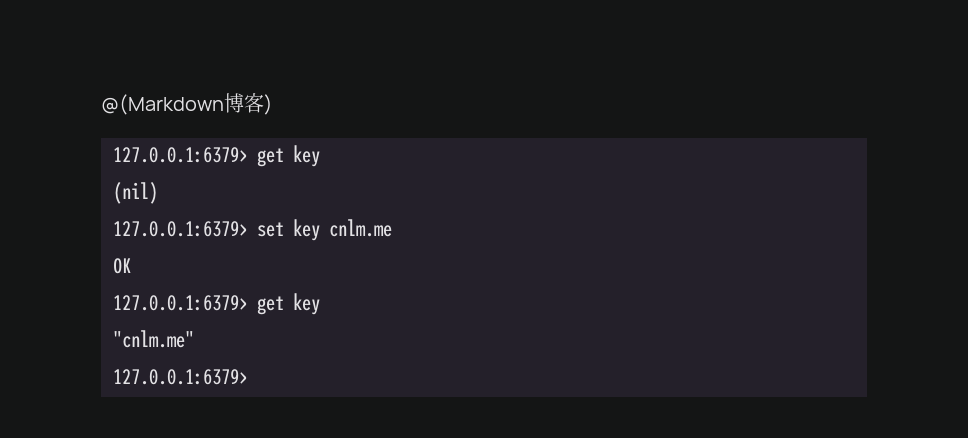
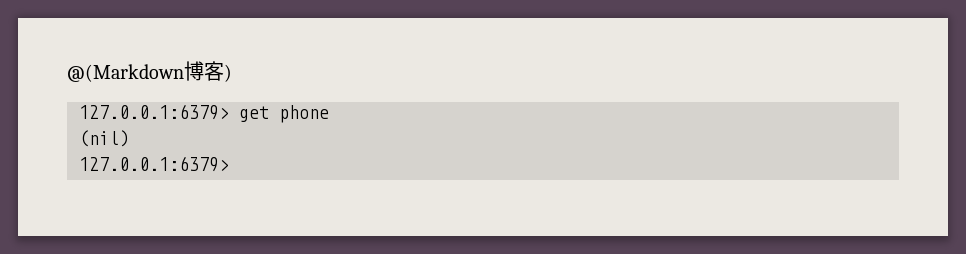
  @(Markdown博客)
- 127.0.0.1:6379> get key
+ 127.0.0.1:6379> get phone
- 127.0.0.1:6379> set key cnlm.me
- OK
- 127.0.0.1:6379> get key
- "cnlm.me"

